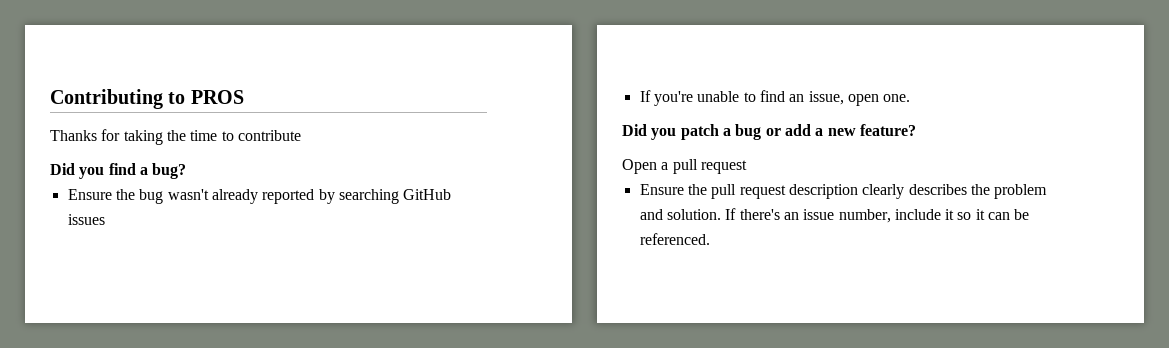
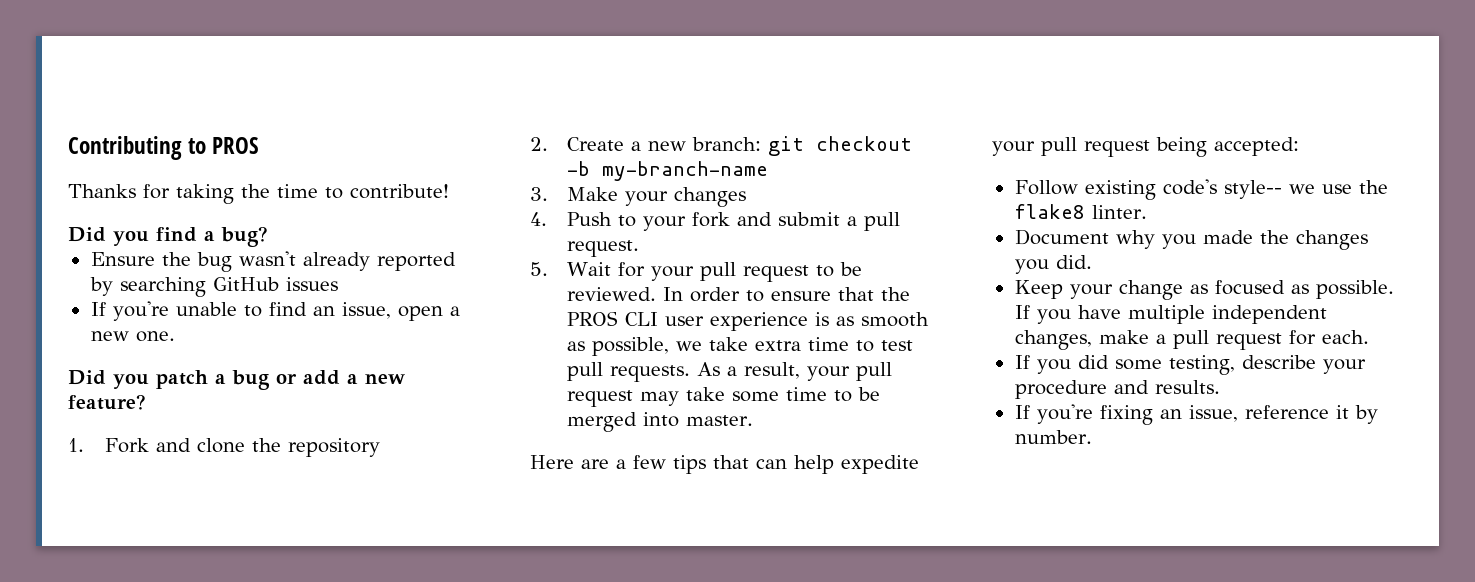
- Thanks for taking the time to contribute
+ Thanks for taking the time to contribute!
- If you're unable to find an issue, open one.
+ If you're unable to find an issue, open a new one.
- Open a pull request
- Ensure the pull request description clearly describes the problem and solution. If there's an issue number, include it so it can be referenced.
+ 1. Fork and clone the repository
+ 2. Create a new branch: git checkout -b my-branch-name
+ 3. Make your changes
+ 4. Push to your fork and submit a pull request.
+ 5. Wait for your pull request to be reviewed. In order to ensure that the PROS CLI user experience is as smooth as possible, we take extra time to test pull requests. As a result, your pull request may take some time to be merged into master.
+ Here are a few tips that can help expedite your pull request being accepted:
+ Follow existing code's style-- we use the flake8 linter.
+ Document why you made the changes you did.
+ Keep your change as focused as possible. If you have multiple independent changes, make a pull request for each.
+ If you did some testing, describe your procedure and results.
+ If you're fixing an issue, reference it by number.

